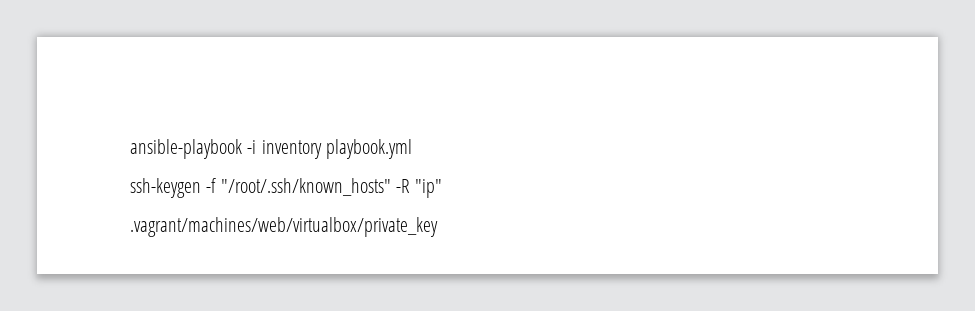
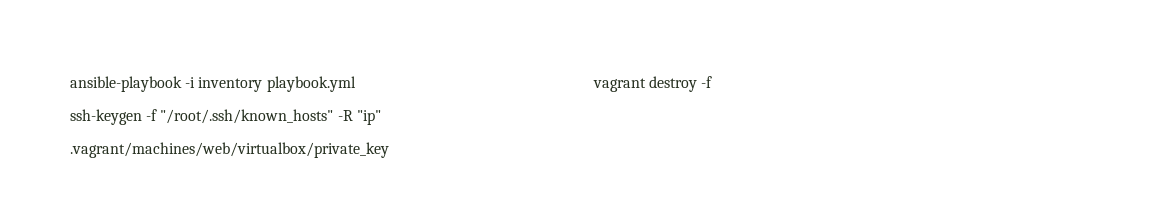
+ vagrant destroy -f

